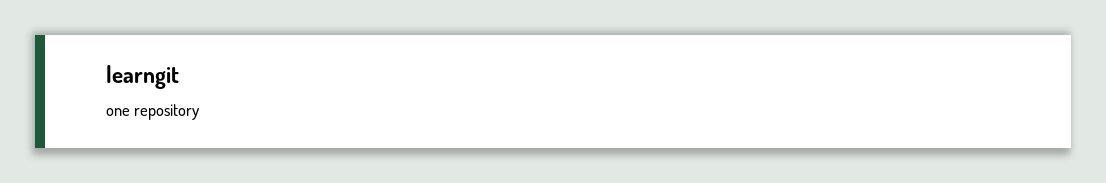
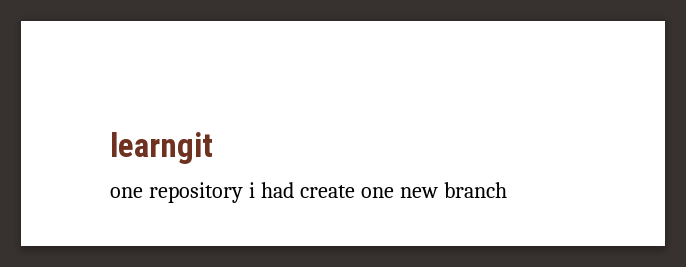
- one repository
+ one repository i had create one new branch

